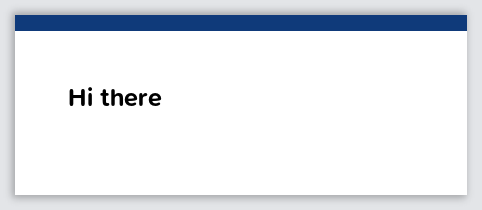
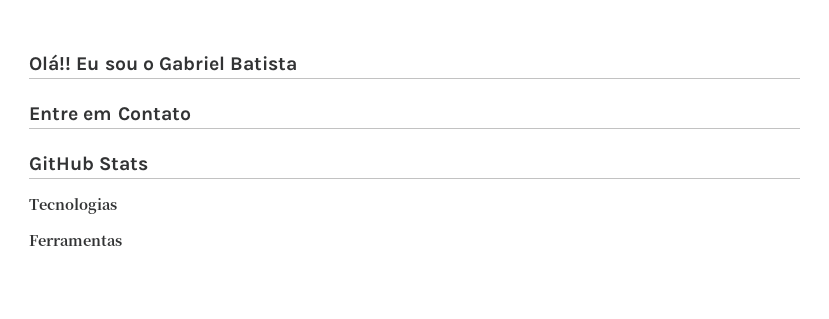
- Hi there
+ Olá!! Eu sou o Gabriel Batista
+ Entre em Contato
+ GitHub Stats
+ Tecnologias
+ Ferramentas

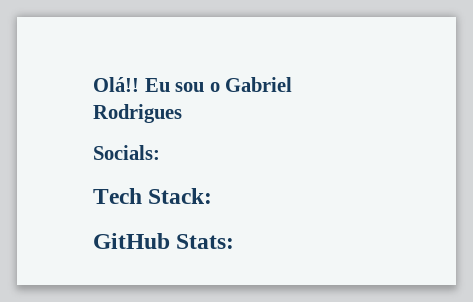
- Eu sou o Gabriel Batista
- Entre em Contato
- GitHub Stats
- Tecnologias
- Ferramentas
+ Eu sou o Gabriel Rodrigues
+ Socials:
+ Tech Stack:
+ GitHub Stats:

